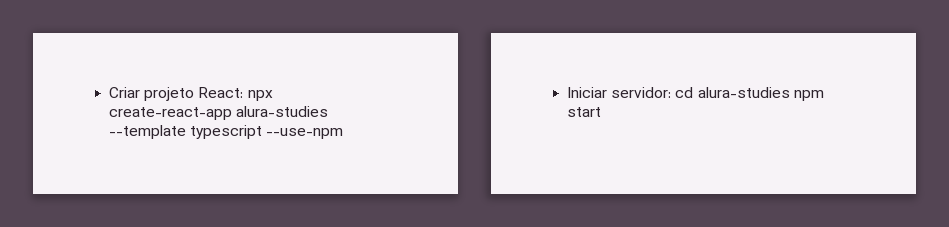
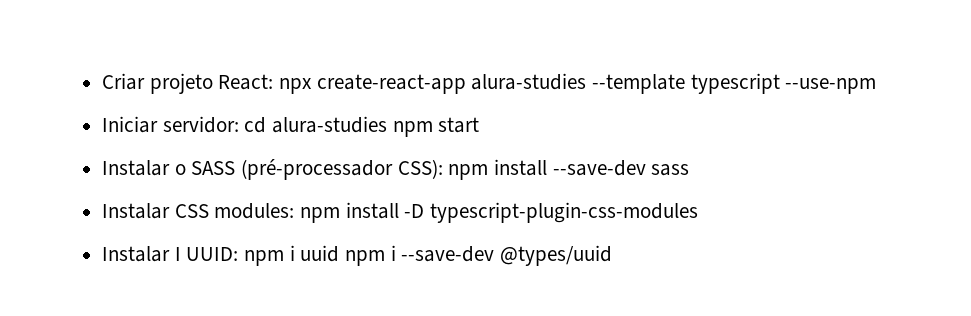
+ Instalar o SASS (pré-processador CSS): npm install --save-dev sass
+ Instalar CSS modules: npm install -D typescript-plugin-css-modules
+ Instalar I UUID: npm i uuid npm i --save-dev @types/uuid

